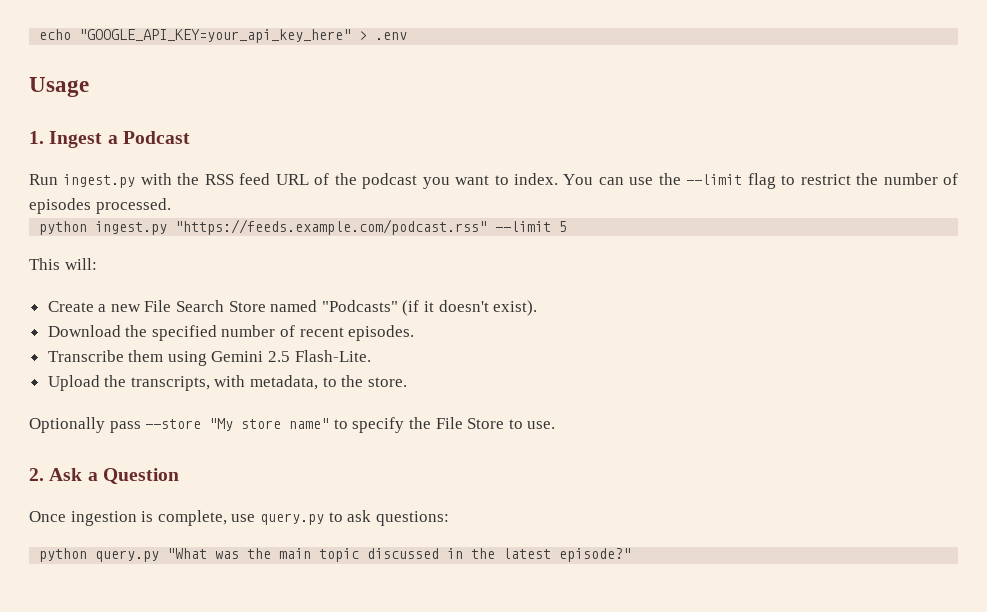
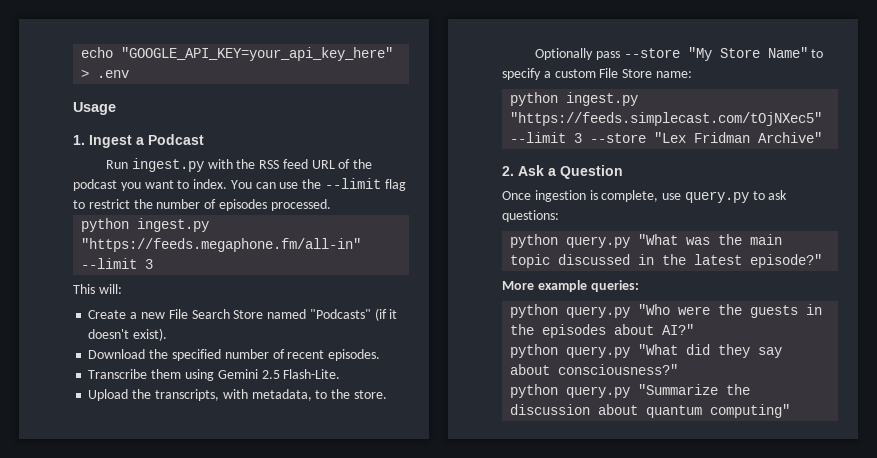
- python ingest.py "https://feeds.example.com/podcast.rss" --limit 5
+ python ingest.py "https://feeds.megaphone.fm/all-in" --limit 3
- Optionally pass --store "My store name" to specify the File Store to use.
+ Optionally pass --store "My Store Name" to specify a custom File Store name:
+ python ingest.py "https://feeds.simplecast.com/tOjNXec5" --limit 3 --store "Lex Fridman Archive"
+ More example queries:
+ python query.py "Who were the guests in the episodes about AI?"
+ python query.py "What did they say about consciousness?"
+ python query.py "Summarize the discussion about quantum computing"

